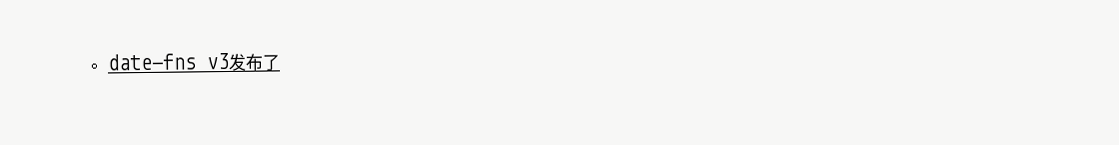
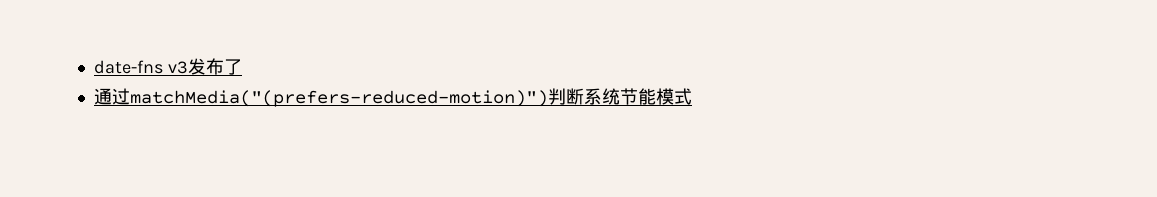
+ 通过matchMedia("(prefers-reduced-motion)")判断系统节能模式

